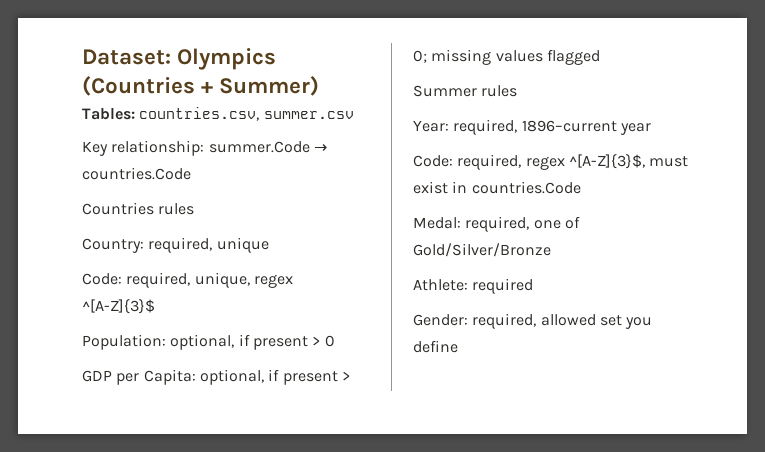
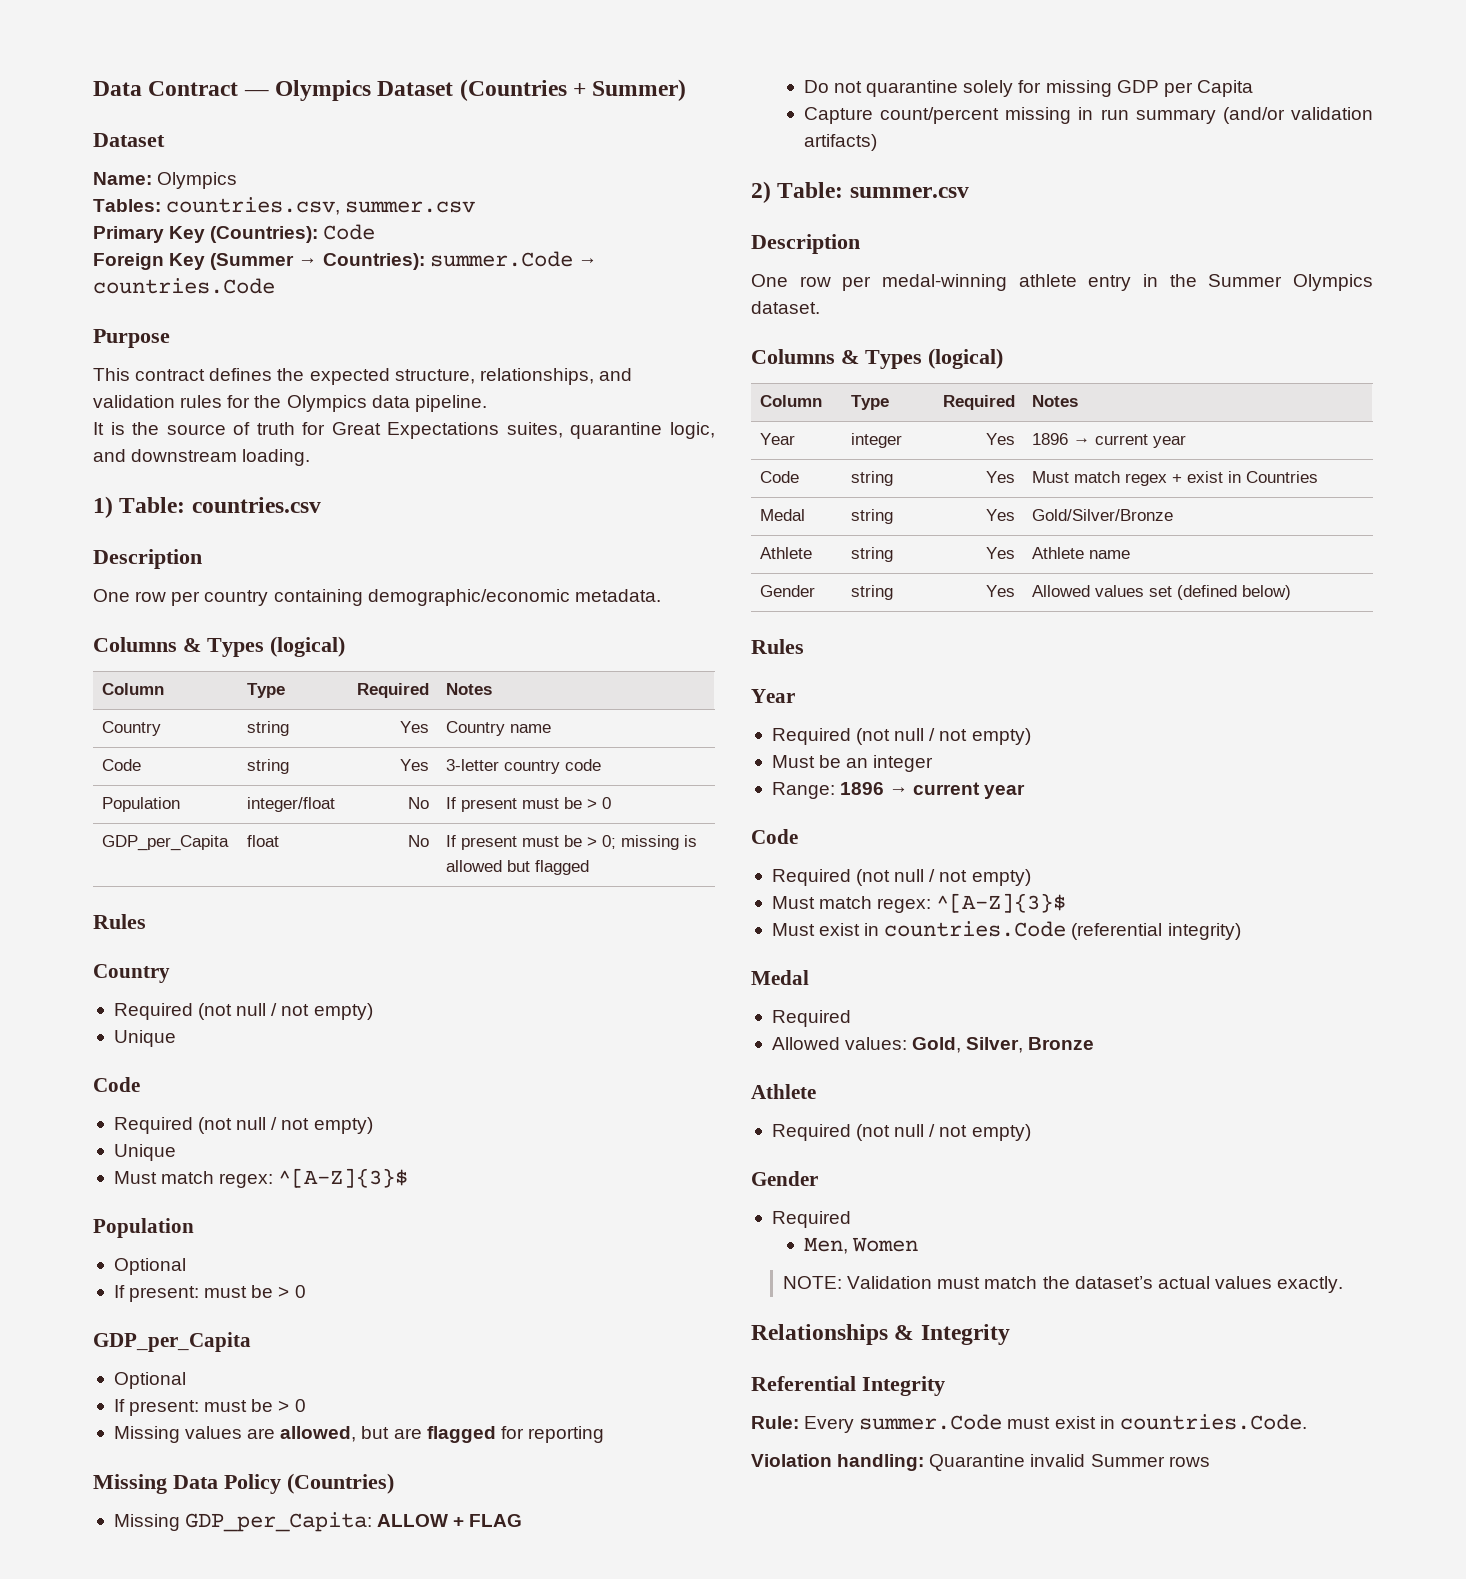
- Dataset: Olympics (Countries + Summer)
+ Data Contract — Olympics Dataset (Countries + Summer)
+ Dataset
+ Name: Olympics
- Key relationship: summer.Code → countries.Code
- Countries rules
- Country: required, unique
- Code: required, unique, regex ^[A-Z]{3}$
- Population: optional, if present > 0
- GDP per Capita: optional, if present > 0; missing values flagged
- Summer rules
- Year: required, 1896–current year
- Code: required, regex ^[A-Z]{3}$, must exist in countries.Code
- Medal: required, one of Gold/Silver/Bronze
- Athlete: required
- Gender: required, allowed set you define
+ Primary Key (Countries): Code
+ Foreign Key (Summer → Countries): summer.Code → countries.Code
+ Purpose
+ This contract defines the expected structure, relationships, and validation rules for the Olympics data pipeline.
+ It is the source of truth for Great Expectations suites, quarantine logic, and downstream loading.
+ 1) Table: countries.csv
+ Description
+ One row per country containing demographic/economic metadata.
+ Columns & Types (logical)
+ Column | Type | Required | Notes
+ Country | string | Yes | Country name
+ Code | string | Yes | 3-letter country code
+ Population | integer/float | No | If present must be > 0
+ GDP_per_Capita | float | No | If present must be > 0; missing is allowed but flagged
+ Rules
+ Country
+ Required (not null / not empty)
+ Unique
+ Code
+ Required (not null / not empty)
+ Unique
+ Must match regex: ^[A-Z]{3}$
+ Population
+ Optional
+ If present: must be > 0
+ GDP_per_Capita
+ Optional
+ If present: must be > 0
+ Missing values are allowed, but are flagged for reporting
+ Missing Data Policy (Countries)
+ Missing GDP_per_Capita: ALLOW + FLAG
+ Do not quarantine solely for missing GDP per Capita
+ Capture count/percent missing in run summary (and/or validation artifacts)
+ 2) Table: summer.csv
+ Description
+ One row per medal-winning athlete entry in the Summer Olympics dataset.
+ Columns & Types (logical)
+ Column | Type | Required | Notes
+ Year | integer | Yes | 1896 → current year
+ Code | string | Yes | Must match regex + exist in Countries
+ Medal | string | Yes | Gold/Silver/Bronze
+ Athlete | string | Yes | Athlete name
+ Gender | string | Yes | Allowed values set (defined below)
+ Rules
+ Year
+ Required (not null / not empty)
+ Must be an integer
+ Range: 1896 → current year
+ Code
+ Required (not null / not empty)
+ Must match regex: ^[A-Z]{3}$
+ Must exist in countries.Code (referential integrity)
+ Medal
+ Required
+ Allowed values: Gold, Silver, Bronze
+ Athlete
+ Required (not null / not empty)
+ Gender
+ Required
+ Men, Women
+ NOTE: Validation must match the dataset’s actual values exactly.
+ Relationships & Integrity
+ Referential Integrity
+ Rule: Every summer.Code must exist in countries.Code.
+ Violation handling: Quarantine invalid Summer rows

